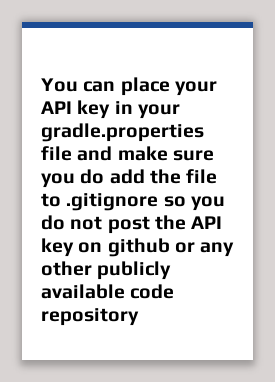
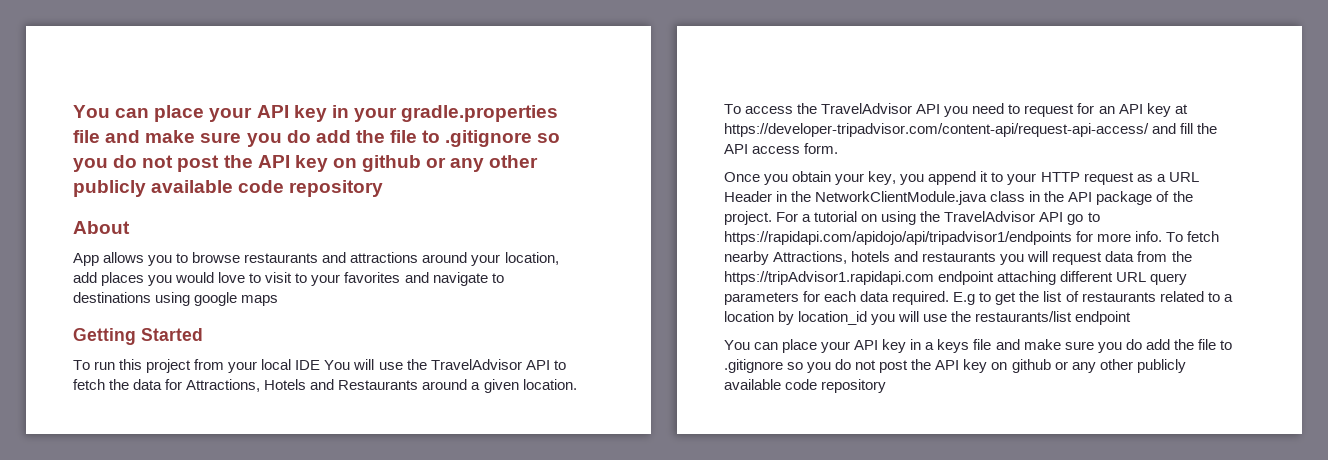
+ About
+ App allows you to browse restaurants and attractions around your location, add places you would love to visit to your favorites and navigate to destinations using google maps
+ Getting Started
+ To run this project from your local IDE You will use the TravelAdvisor API to fetch the data for Attractions, Hotels and Restaurants around a given location. To access the TravelAdvisor API you need to request for an API key at https://developer-tripadvisor.com/content-api/request-api-access/ and fill the API access form.
+ Once you obtain your key, you append it to your HTTP request as a URL Header in the NetworkClientModule.java class in the API package of the project. For a tutorial on using the TravelAdvisor API go to https://rapidapi.com/apidojo/api/tripadvisor1/endpoints for more info. To fetch nearby Attractions, hotels and restaurants you will request data from the https://tripAdvisor1.rapidapi.com endpoint attaching different URL query parameters for each data required. E.g to get the list of restaurants related to a location by location_id you will use the restaurants/list endpoint
+ You can place your API key in a keys file and make sure you do add the file to .gitignore so you do not post the API key on github or any other publicly available code repository

